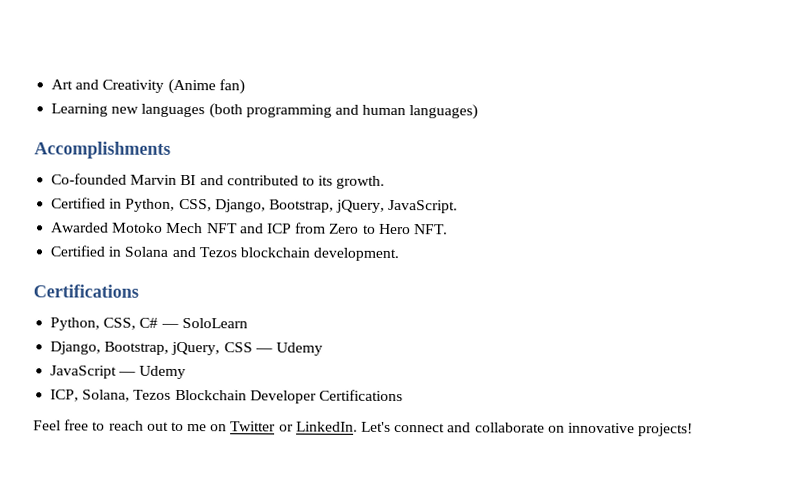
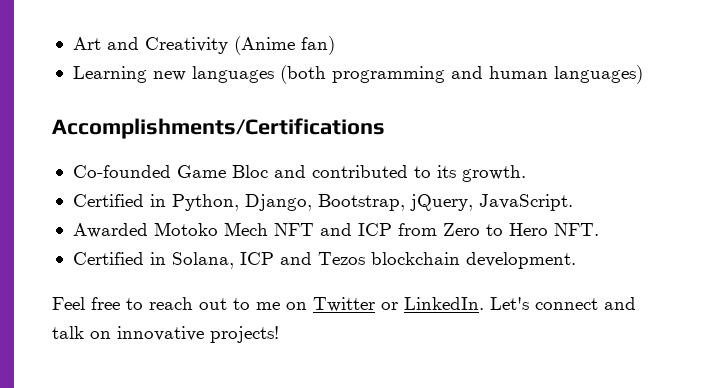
- Accomplishments
+ Accomplishments/Certifications
- Co-founded Marvin BI and contributed to its growth.
+ Co-founded Game Bloc and contributed to its growth.
- Certified in Python, CSS, Django, Bootstrap, jQuery, JavaScript.
+ Certified in Python, Django, Bootstrap, jQuery, JavaScript.
- Certified in Solana and Tezos blockchain development.
- Certifications
- Python, CSS, C# — SoloLearn
- Django, Bootstrap, jQuery, CSS — Udemy
- JavaScript — Udemy
- ICP, Solana, Tezos Blockchain Developer Certifications
+ Certified in Solana, ICP and Tezos blockchain development.
- Let's connect and collaborate on innovative projects!
+ Let's connect and talk on innovative projects!

